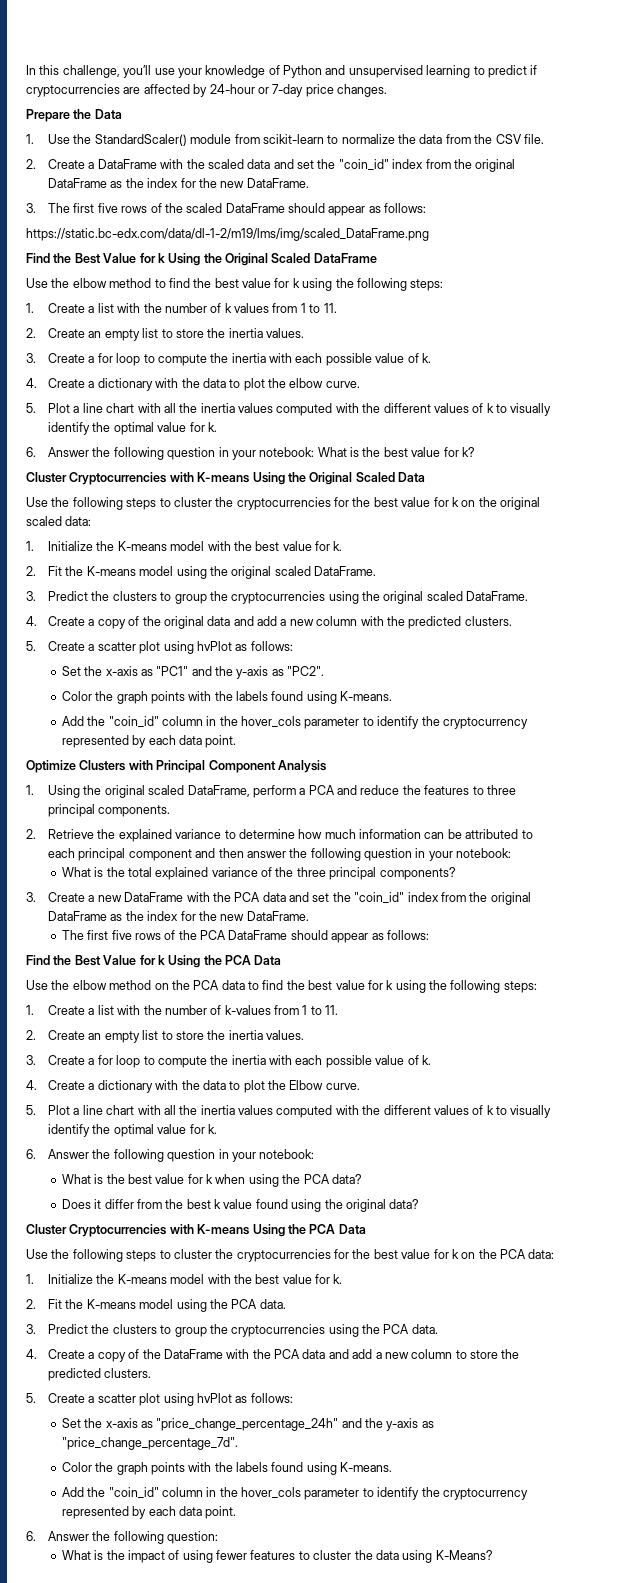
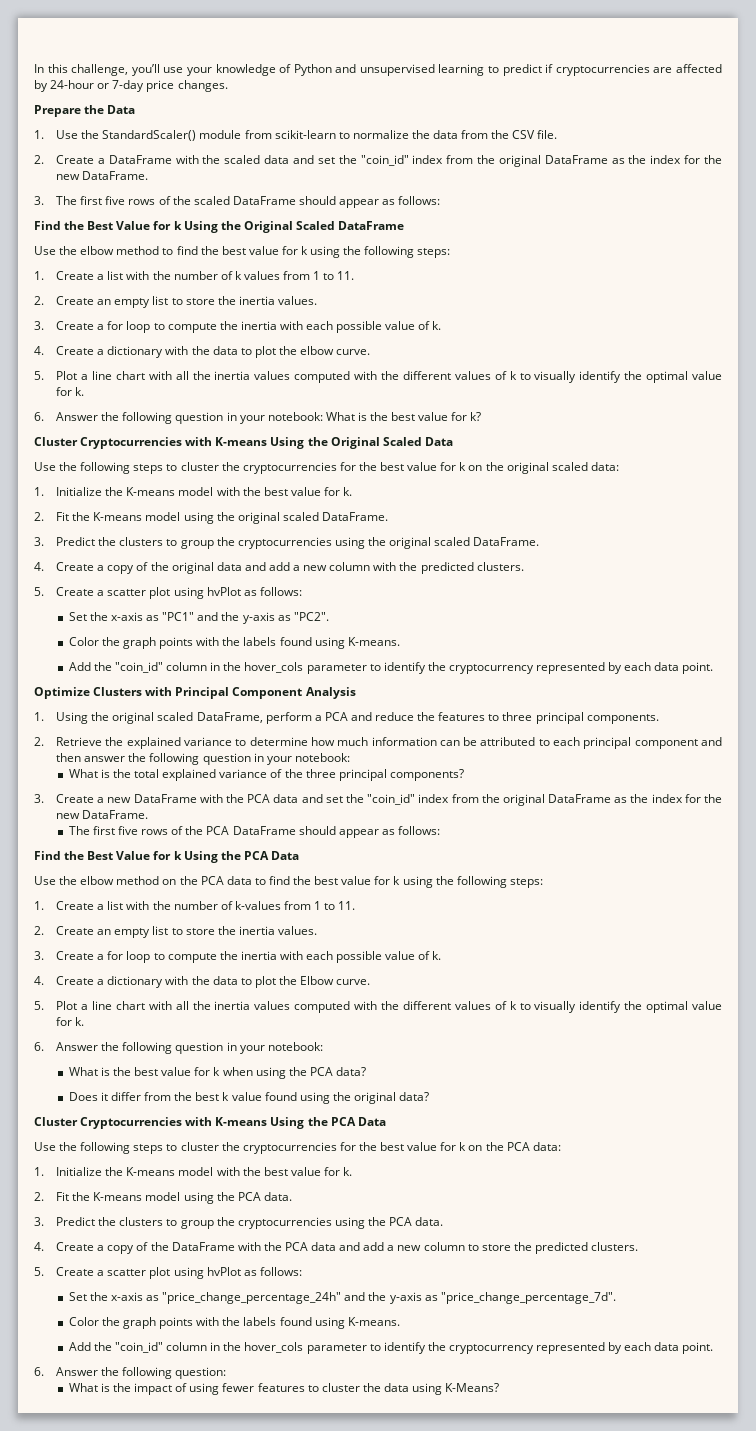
- https://static.bc-edx.com/data/dl-1-2/m19/lms/img/scaled_DataFrame.png

